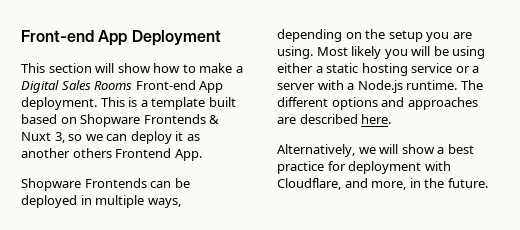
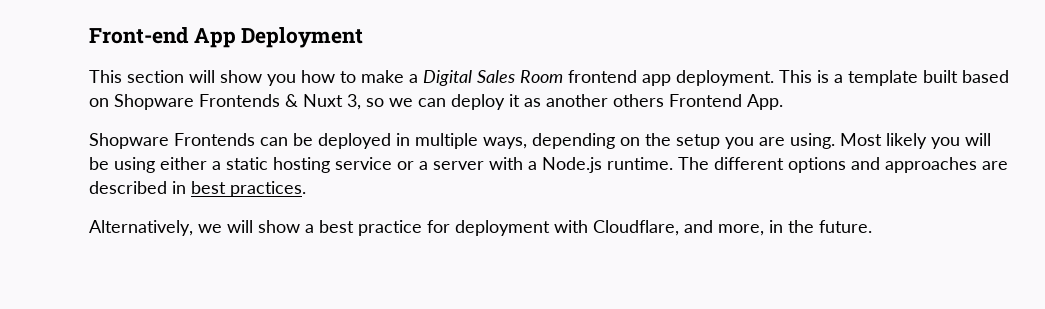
- This section will show how to make a Digital Sales Rooms Front-end App deployment.
+ This section will show you how to make a Digital Sales Room frontend app deployment.
- The different options and approaches are described here.
+ The different options and approaches are described in best practices.

